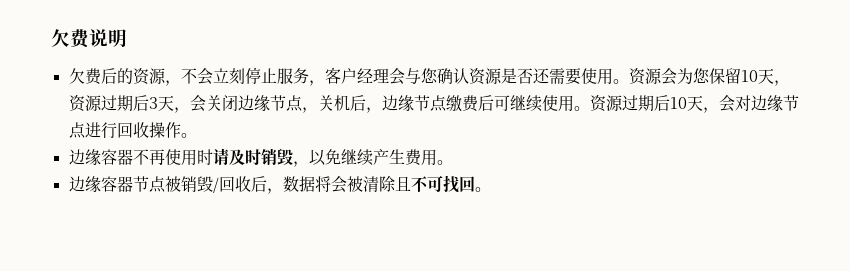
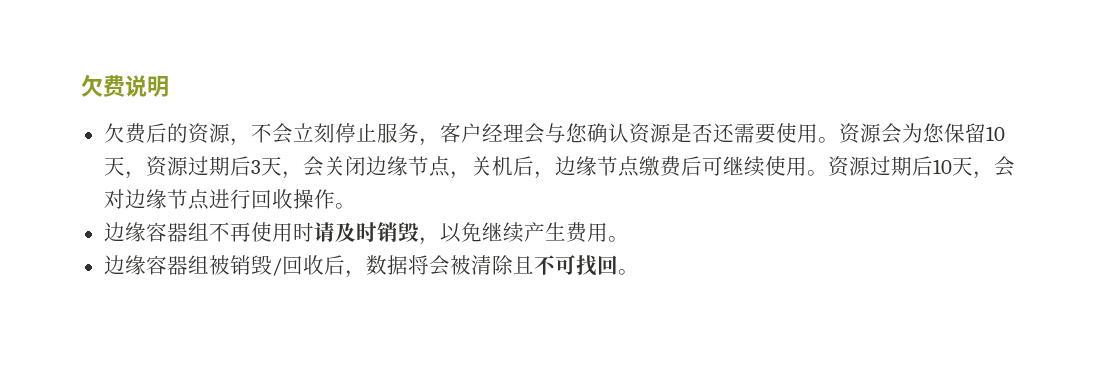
- 边缘容器不再使用时请及时销毁，以免继续产生费用。
+ 边缘容器组不再使用时请及时销毁，以免继续产生费用。
- 边缘容器节点被销毁/回收后，数据将会被清除且不可找回。
+ 边缘容器组被销毁/回收后，数据将会被清除且不可找回。

